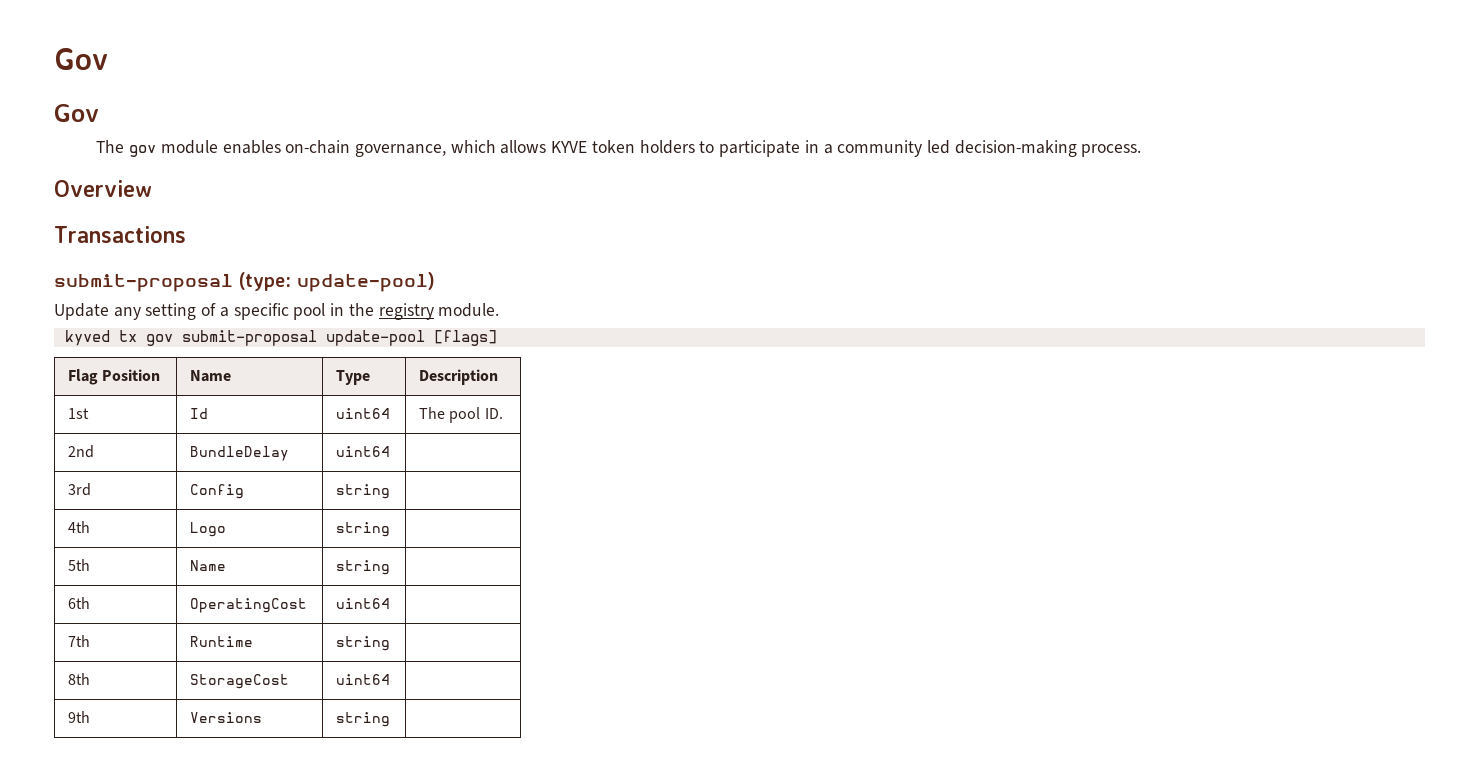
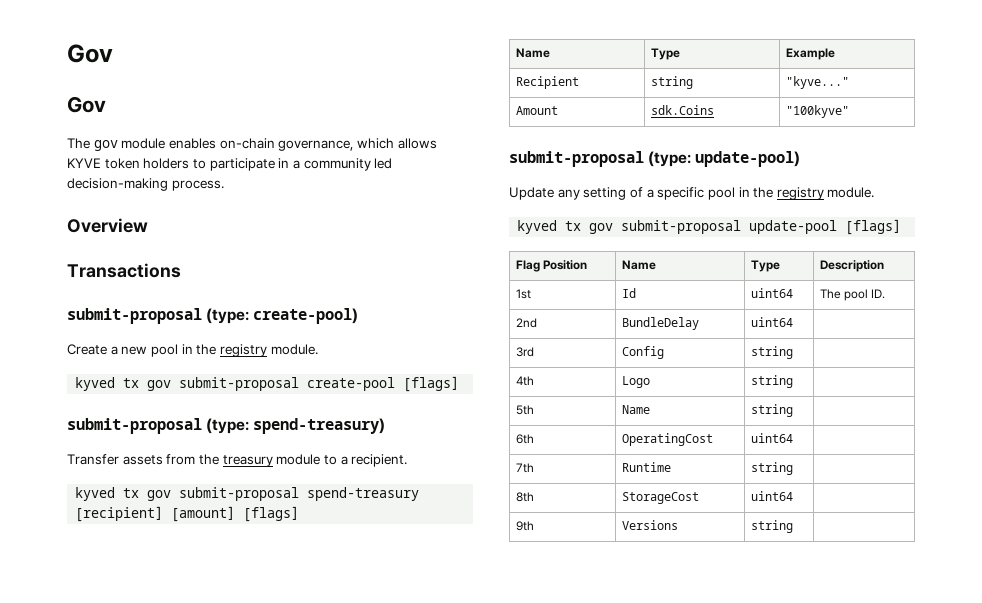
+ submit-proposal (type: create-pool)
+ Create a new pool in the registry module.
+ kyved tx gov submit-proposal create-pool [flags]
+ submit-proposal (type: spend-treasury)
+ Transfer assets from the treasury module to a recipient.
+ kyved tx gov submit-proposal spend-treasury [recipient] [amount] [flags]
+ Name | Type | Example
+ Recipient | string | "kyve..."
+ Amount | sdk.Coins | "100kyve"

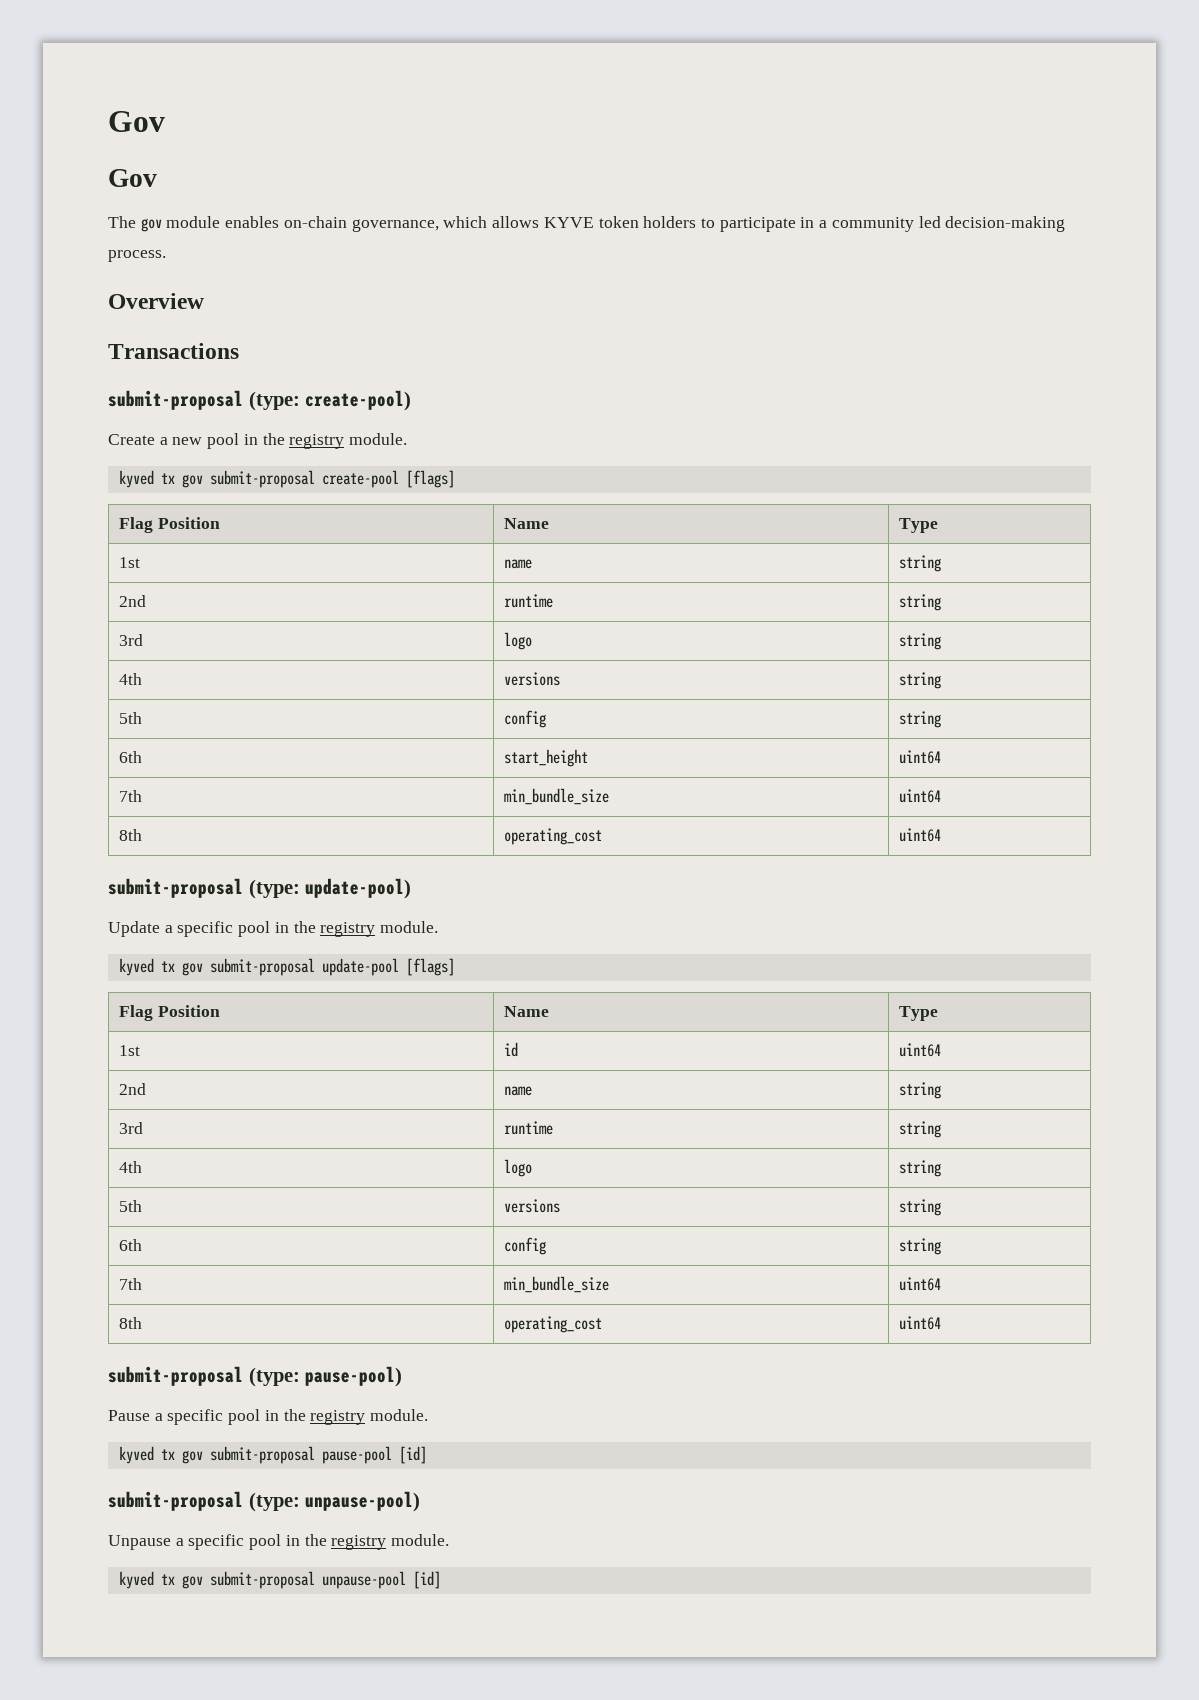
  kyved tx gov submit-proposal create-pool [flags]
- submit-proposal (type: spend-treasury)
- Transfer assets from the treasury module to a recipient.
- kyved tx gov submit-proposal spend-treasury [recipient] [amount] [flags]
- Name | Type | Example
- Recipient | string | "kyve..."
- Amount | sdk.Coins | "100kyve"
+ Flag Position | Name | Type
+ 1st | name | string
+ 2nd | runtime | string
+ 3rd | logo | string
+ 4th | versions | string
+ 5th | config | string
+ 6th | start_height | uint64
+ 7th | min_bundle_size | uint64
+ 8th | operating_cost | uint64
- Update any setting of a specific pool in the registry module.
+ Update a specific pool in the registry module.
  kyved tx gov submit-proposal update-pool [flags]
- Flag Position | Name | Type | Description
- 1st | Id | uint64 | The pool ID.
- 2nd | BundleDelay | uint64 |
- 3rd | Config | string |
- 4th | Logo | string |
- 5th | Name | string |
- 6th | OperatingCost | uint64 |
- 7th | Runtime | string |
- 8th | StorageCost | uint64 |
- 9th | Versions | string |
+ Flag Position | Name | Type
+ 1st | id | uint64
+ 2nd | name | string
+ 3rd | runtime | string
+ 4th | logo | string
+ 5th | versions | string
+ 6th | config | string
+ 7th | min_bundle_size | uint64
+ 8th | operating_cost | uint64
+ submit-proposal (type: pause-pool)
+ Pause a specific pool in the registry module.
+ kyved tx gov submit-proposal pause-pool [id]
+ submit-proposal (type: unpause-pool)
+ Unpause a specific pool in the registry module.
+ kyved tx gov submit-proposal unpause-pool [id]

